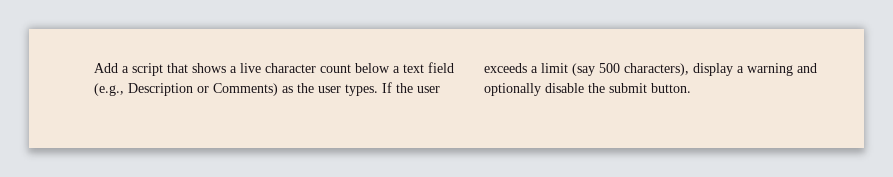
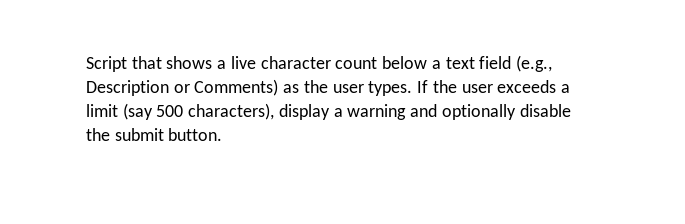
- Add a script that shows a live character count below a text field (e.g., Description or Comments) as the user types.
+ Script that shows a live character count below a text field (e.g., Description or Comments) as the user types.

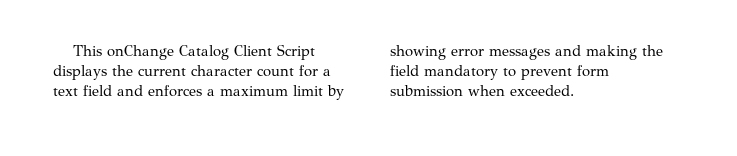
- Script that shows a live character count below a text field (e.g., Description or Comments) as the user types. If the user exceeds a limit (say 500 characters), display a warning and optionally disable the submit button.
+ This onChange Catalog Client Script displays the current character count for a text field and enforces a maximum limit by showing error messages and making the field mandatory to prevent form submission when exceeded.

